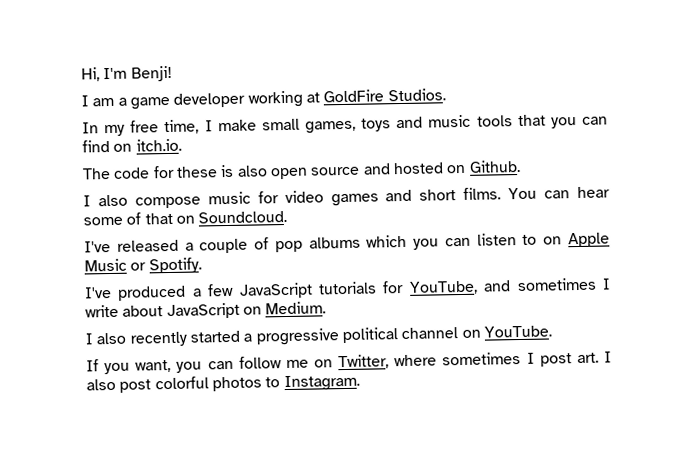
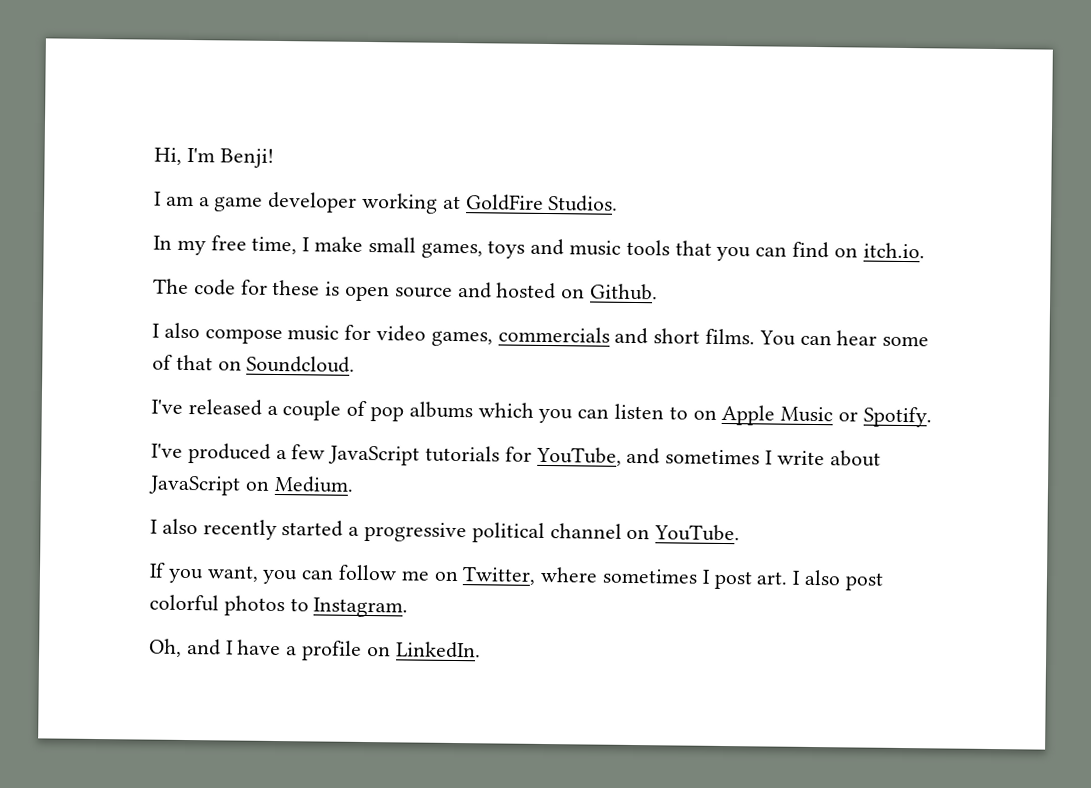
- The code for these is also open source and hosted on Github.
+ The code for these is open source and hosted on Github.
- I also compose music for video games and short films.
+ I also compose music for video games, commercials and short films.
+ Oh, and I have a profile on LinkedIn.

